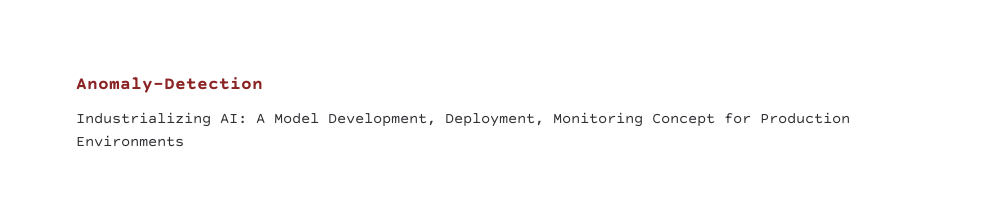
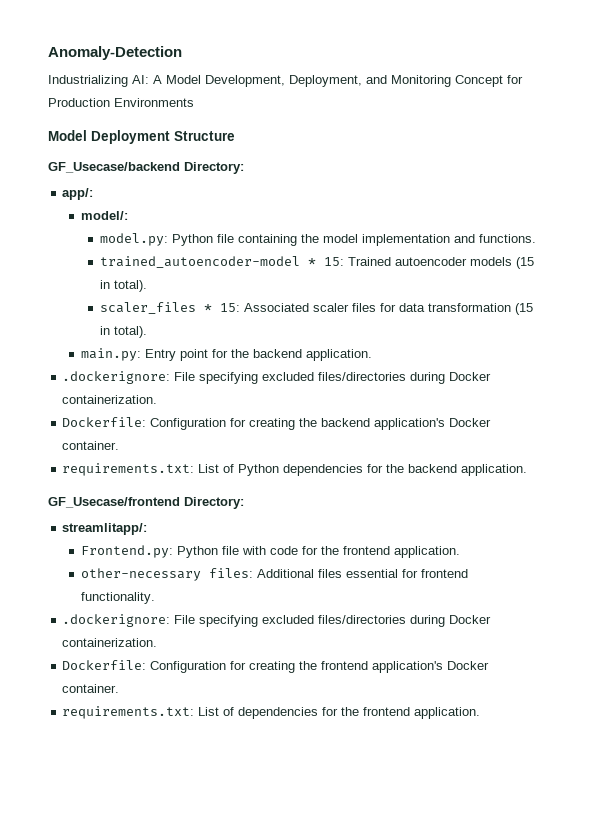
- Industrializing AI: A Model Development, Deployment, Monitoring Concept for Production Environments
+ Industrializing AI: A Model Development, Deployment, and Monitoring Concept for Production Environments
+ Model Deployment Structure
+ GF_Usecase/backend Directory:
+ app/:
+ model/:
+ model.py: Python file containing the model implementation and functions.
+ trained_autoencoder-model * 15: Trained autoencoder models (15 in total).
+ scaler_files * 15: Associated scaler files for data transformation (15 in total).
+ main.py: Entry point for the backend application.
+ .dockerignore: File specifying excluded files/directories during Docker containerization.
+ Dockerfile: Configuration for creating the backend application's Docker container.
+ requirements.txt: List of Python dependencies for the backend application.
+ GF_Usecase/frontend Directory:
+ streamlitapp/:
+ Frontend.py: Python file with code for the frontend application.
+ other-necessary files: Additional files essential for frontend functionality.
+ .dockerignore: File specifying excluded files/directories during Docker containerization.
+ Dockerfile: Configuration for creating the frontend application's Docker container.
+ requirements.txt: List of dependencies for the frontend application.

